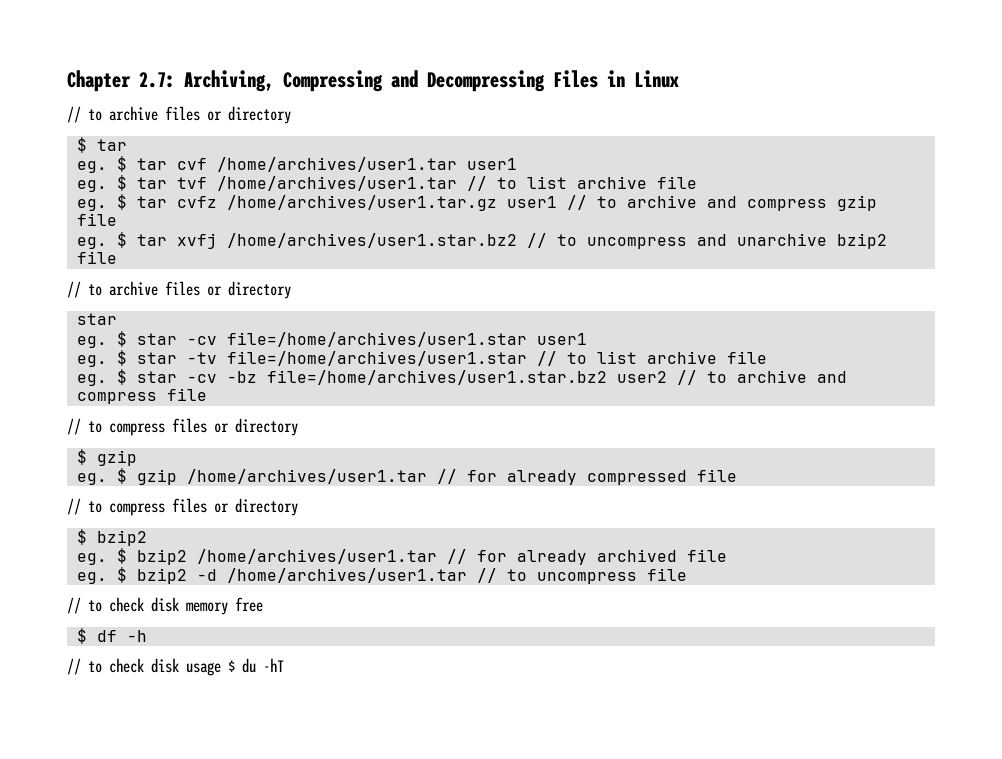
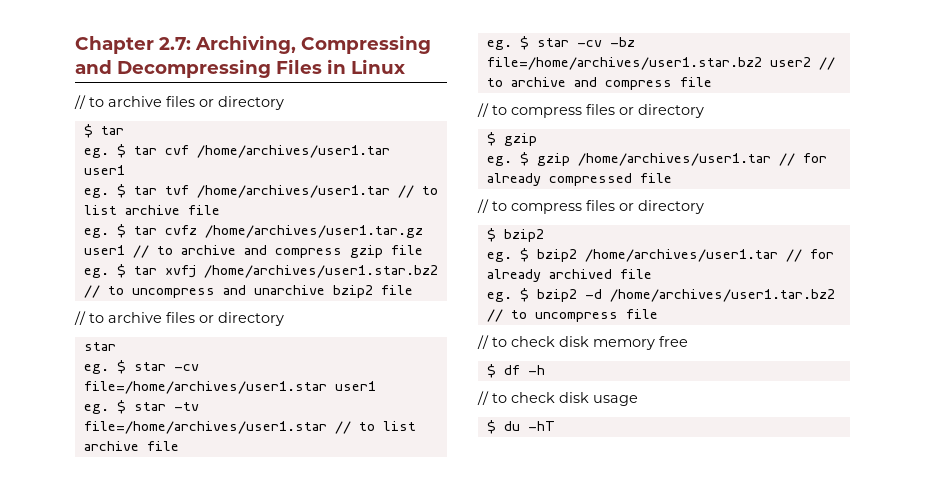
- eg. $ bzip2 -d /home/archives/user1.tar // to uncompress file
+ eg. $ bzip2 -d /home/archives/user1.tar.bz2 // to uncompress file
- // to check disk usage $ du -hT
+ // to check disk usage
+ $ du -hT

